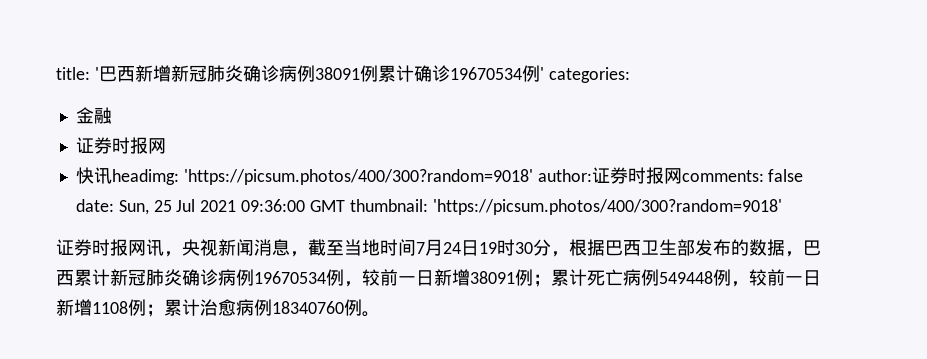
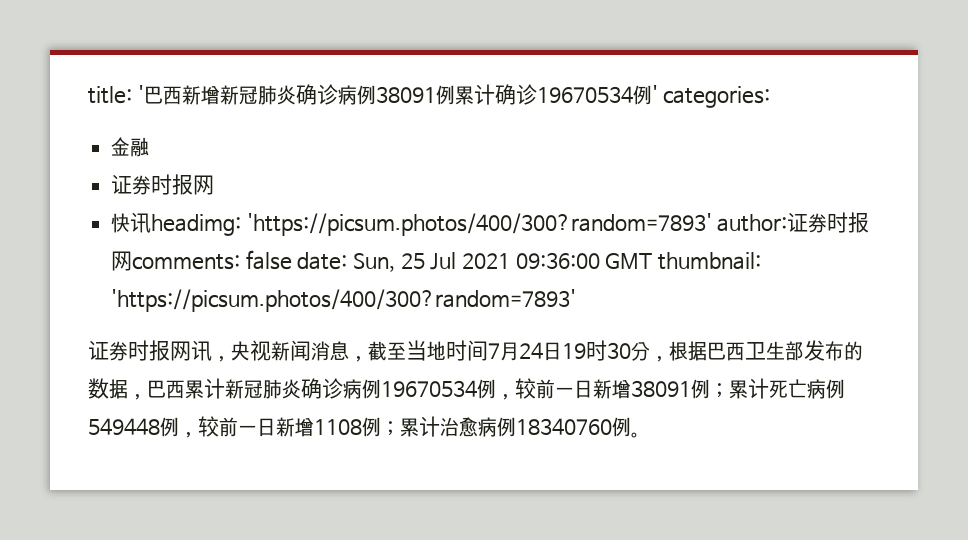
- 快讯headimg: 'https://picsum.photos/400/300?random=9018' author:证券时报网comments: false date: Sun, 25 Jul 2021 09:36:00 GMT thumbnail: 'https://picsum.photos/400/300?random=9018'
+ 快讯headimg: 'https://picsum.photos/400/300?random=7893' author:证券时报网comments: false date: Sun, 25 Jul 2021 09:36:00 GMT thumbnail: 'https://picsum.photos/400/300?random=7893'

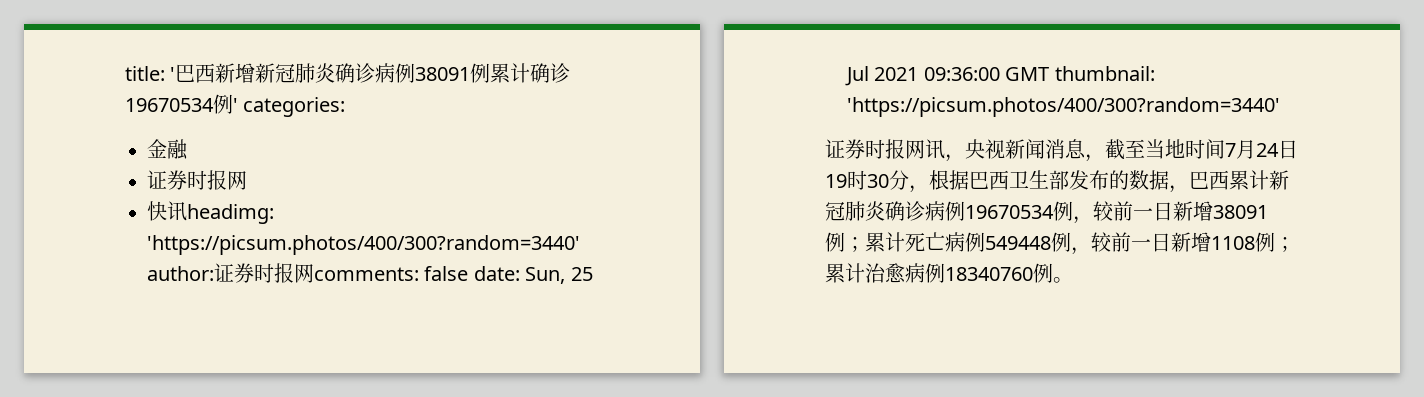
- 快讯headimg: 'https://picsum.photos/400/300?random=7893' author:证券时报网comments: false date: Sun, 25 Jul 2021 09:36:00 GMT thumbnail: 'https://picsum.photos/400/300?random=7893'
+ 快讯headimg: 'https://picsum.photos/400/300?random=3440' author:证券时报网comments: false date: Sun, 25 Jul 2021 09:36:00 GMT thumbnail: 'https://picsum.photos/400/300?random=3440'

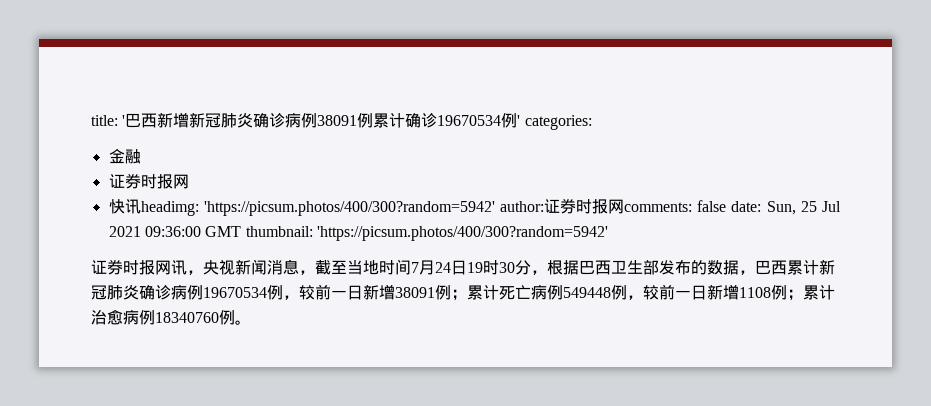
- 快讯headimg: 'https://picsum.photos/400/300?random=3440' author:证券时报网comments: false date: Sun, 25 Jul 2021 09:36:00 GMT thumbnail: 'https://picsum.photos/400/300?random=3440'
+ 快讯headimg: 'https://picsum.photos/400/300?random=5942' author:证券时报网comments: false date: Sun, 25 Jul 2021 09:36:00 GMT thumbnail: 'https://picsum.photos/400/300?random=5942'

